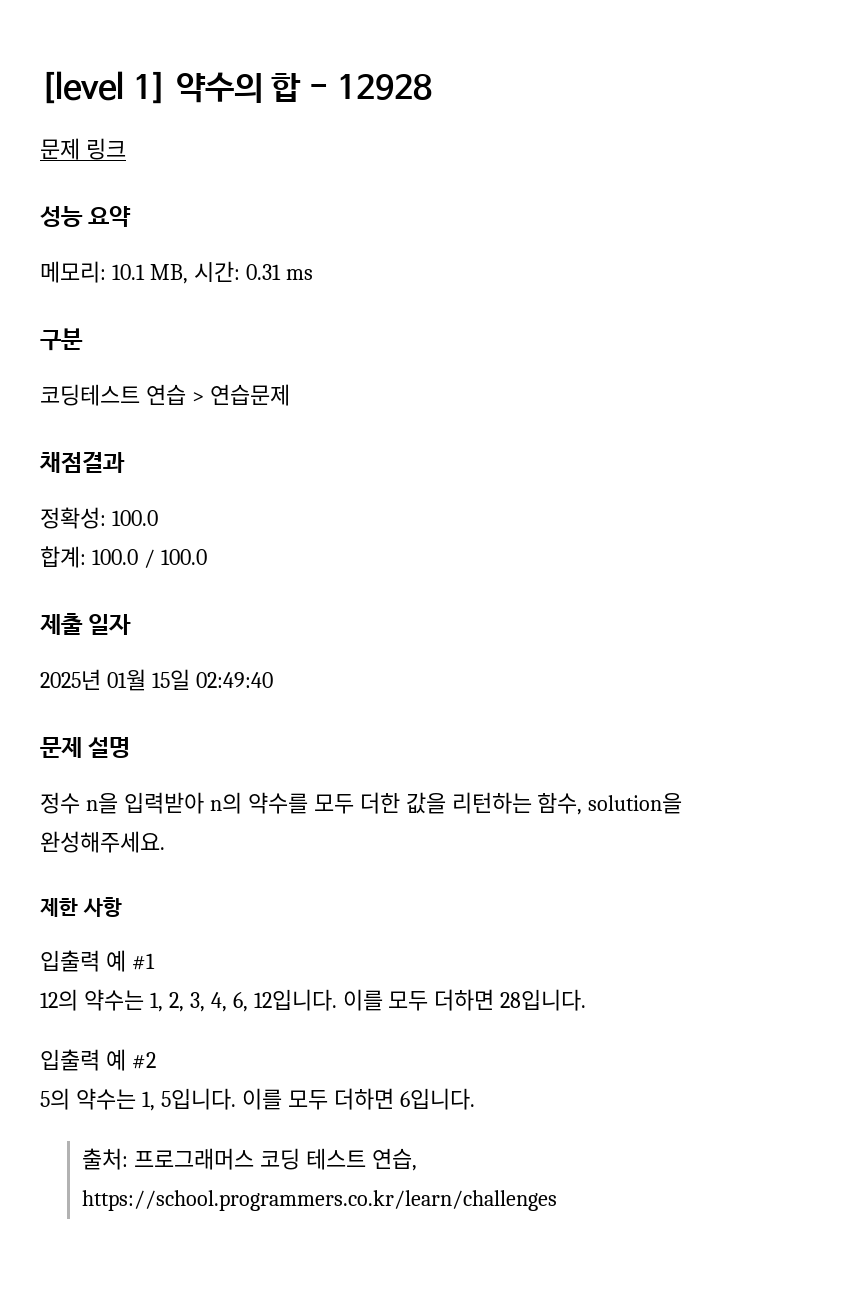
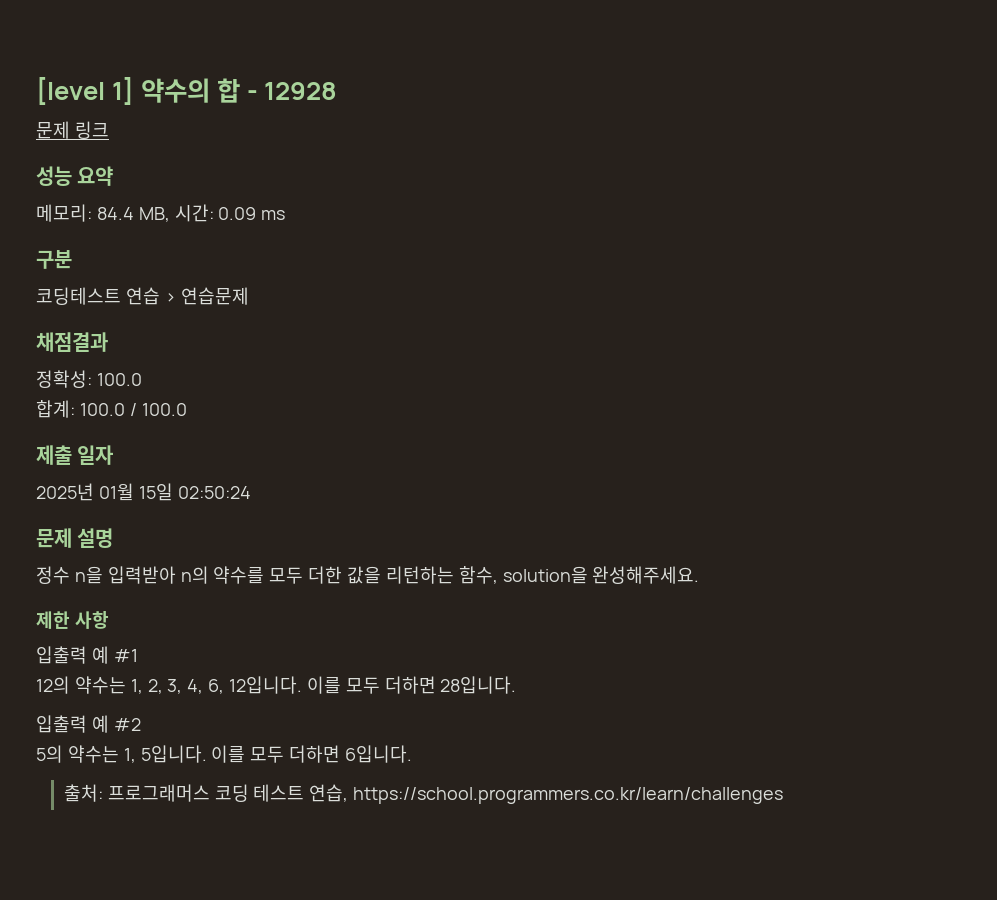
- 메모리: 10.1 MB, 시간: 0.31 ms
+ 메모리: 84.4 MB, 시간: 0.09 ms
- 2025년 01월 15일 02:49:40
+ 2025년 01월 15일 02:50:24

